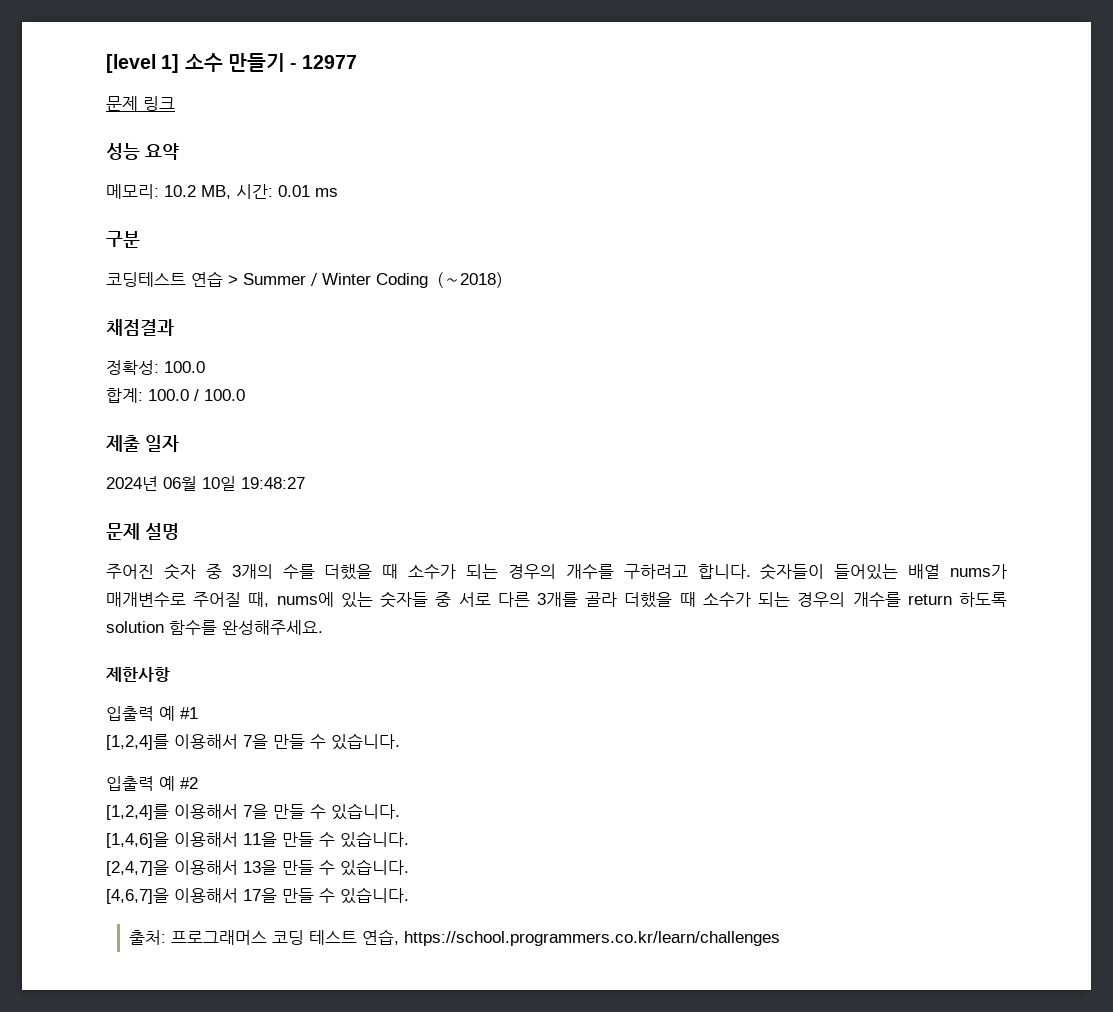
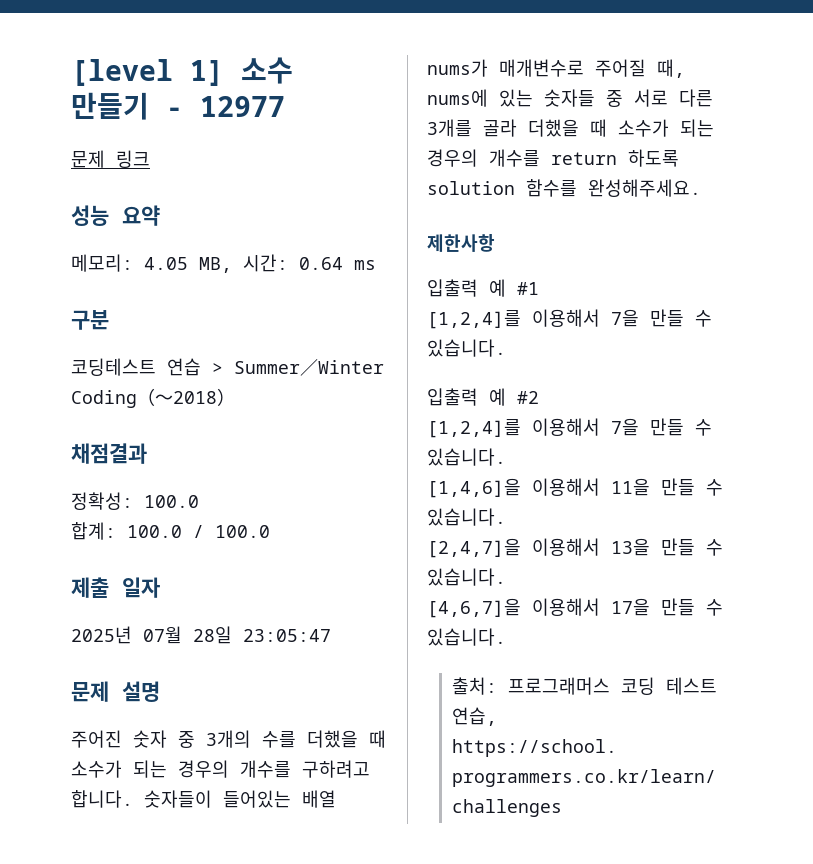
- 메모리: 10.2 MB, 시간: 0.01 ms
+ 메모리: 4.05 MB, 시간: 0.64 ms
- 2024년 06월 10일 19:48:27
+ 2025년 07월 28일 23:05:47

